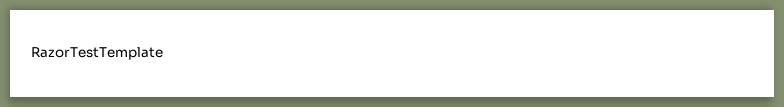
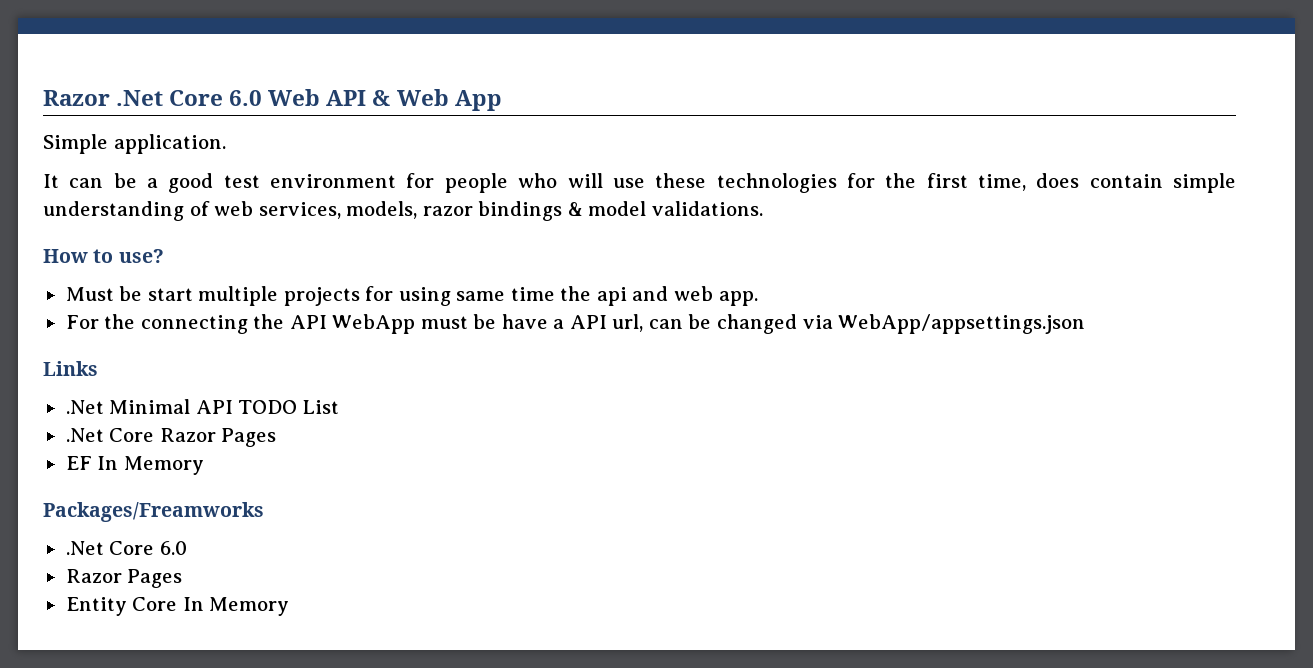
- RazorTestTemplate
+ Razor .Net Core 6.0 Web API & Web App
+ Simple application.
+ It can be a good test environment for people who will use these technologies for the first time, does contain simple understanding of web services, models, razor bindings & model validations.
+ How to use?
+ Must be start multiple projects for using same time the api and web app.
+ For the connecting the API WebApp must be have a API url, can be changed via WebApp/appsettings.json
+ Links
+ .Net Minimal API TODO List
+ .Net Core Razor Pages
+ EF In Memory
+ Packages/Freamworks
+ .Net Core 6.0
+ Razor Pages
+ Entity Core In Memory

